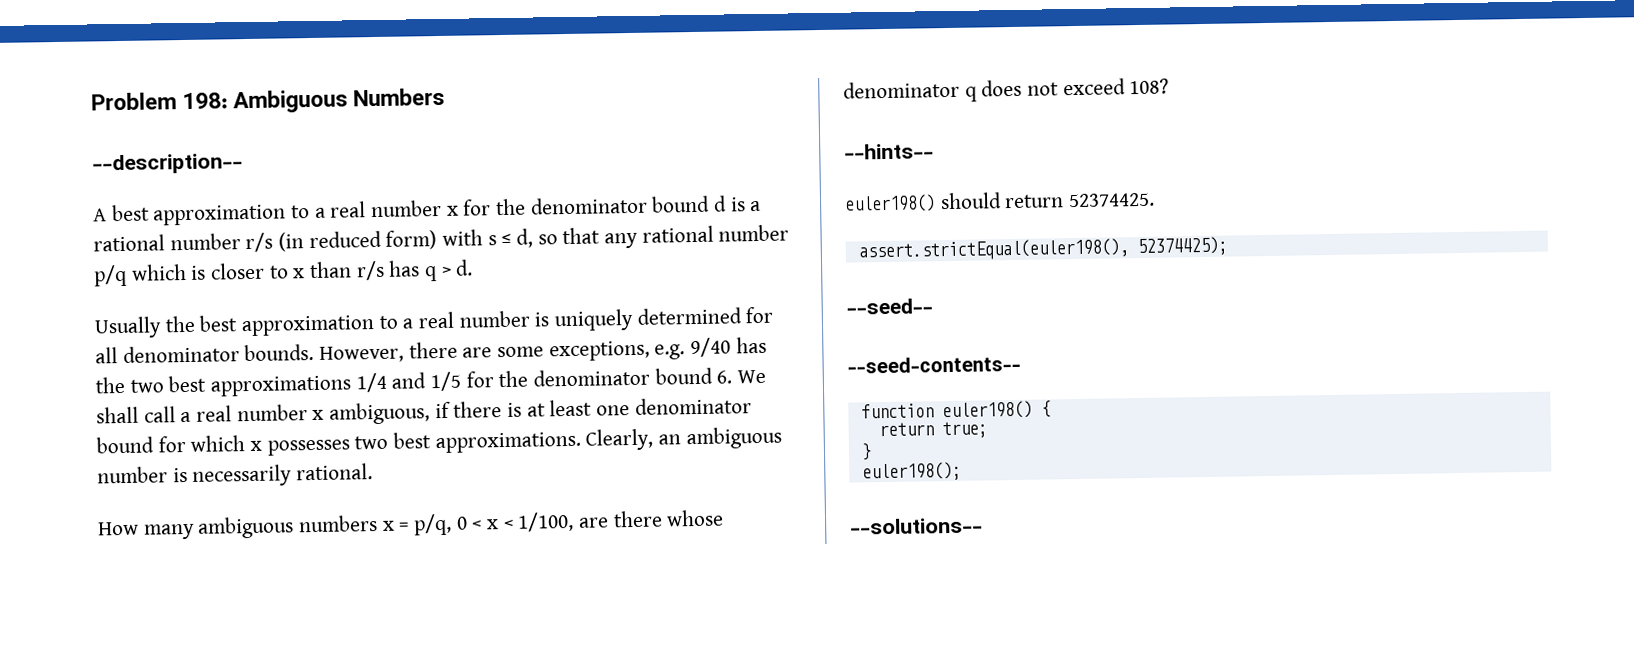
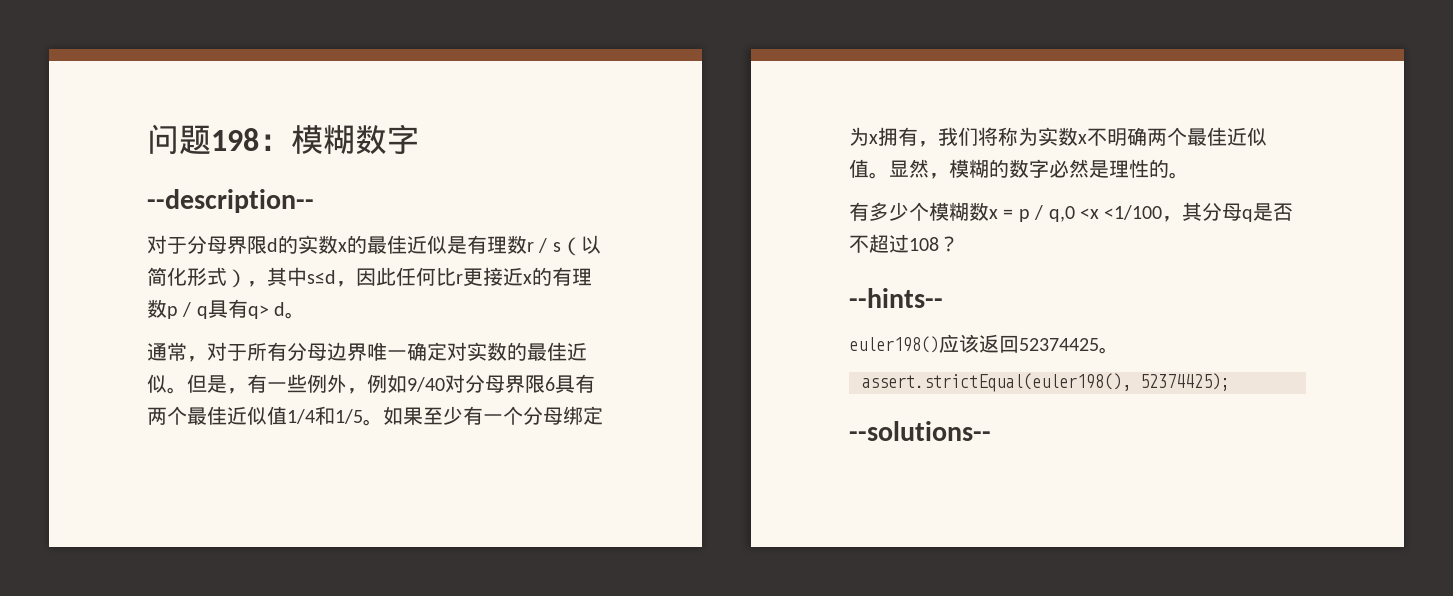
- Problem 198: Ambiguous Numbers
+ 问题198：模糊数字
  --description--
- A best approximation to a real number x for the denominator bound d is a rational number r/s (in reduced form) with s ≤ d, so that any rational number p/q which is closer to x than r/s has q > d.
- Usually the best approximation to a real number is uniquely determined for all denominator bounds. However, there are some exceptions, e.g. 9/40 has the two best approximations 1/4 and 1/5 for the denominator bound 6. We shall call a real number x ambiguous, if there is at least one denominator bound for which x possesses two best approximations. Clearly, an ambiguous number is necessarily rational.
- How many ambiguous numbers x = p/q, 0 < x < 1/100, are there whose denominator q does not exceed 108?
+ 对于分母界限d的实数x的最佳近似是有理数r / s（以简化形式），其中s≤d，因此任何比r更接近x的有理数p / q具有q> d。
+ 通常，对于所有分母边界唯一确定对实数的最佳近似。但是，有一些例外，例如9/40对分母界限6具有两个最佳近似值1/4和1/5。如果至少有一个分母绑定为x拥有，我们将称为实数x不明确两个最佳近似值。显然，模糊的数字必然是理性的。
+ 有多少个模糊数x = p / q,0 <x <1/100，其分母q是否不超过108？
- euler198() should return 52374425.
+ euler198()应该返回52374425。
- --seed--
- --seed-contents--
- function euler198() {
- return true;
- }
- euler198();

